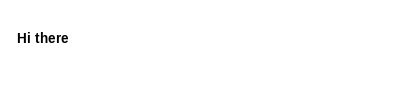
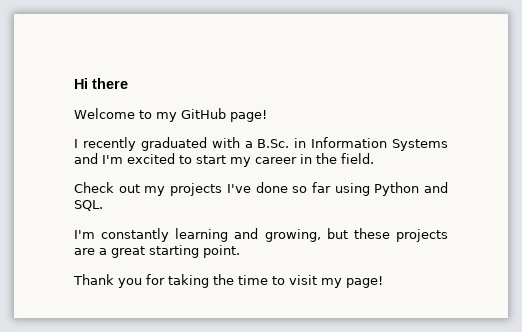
+ Welcome to my GitHub page!
+ I recently graduated with a B.Sc. in Information Systems and I'm excited to start my career in the field.
+ Check out my projects I've done so far using Python and SQL.
+ I'm constantly learning and growing, but these projects are a great starting point.
+ Thank you for taking the time to visit my page!

